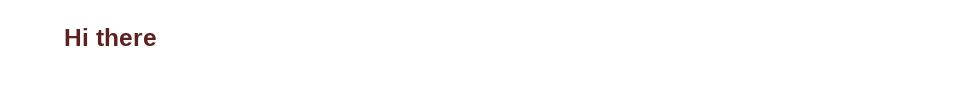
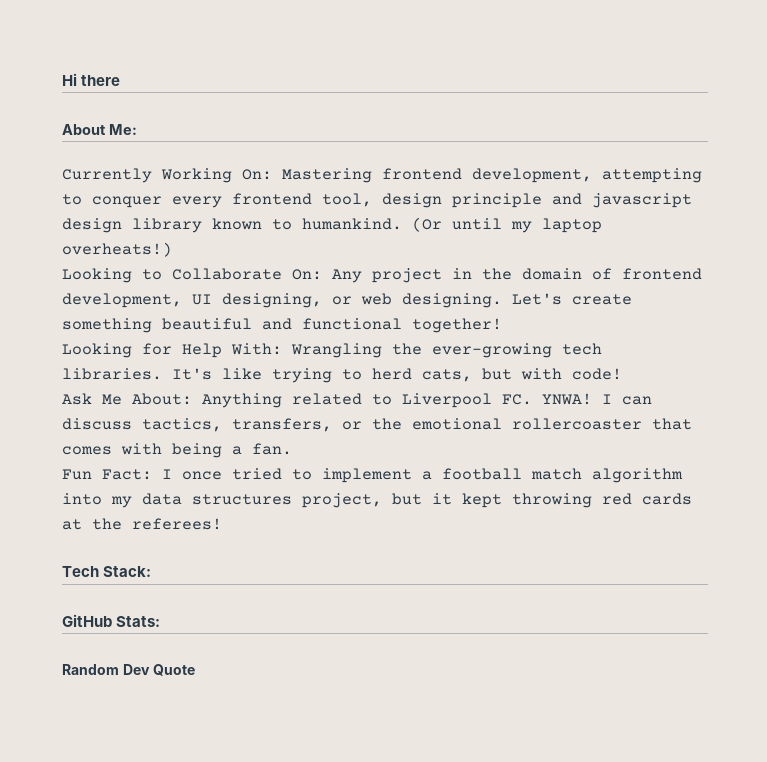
+ About Me:
+ Currently Working On: Mastering frontend development, attempting to conquer every frontend tool, design principle and javascript design library known to humankind. (Or until my laptop overheats!)
+ Looking to Collaborate On: Any project in the domain of frontend development, UI designing, or web designing. Let's create something beautiful and functional together!
+ Looking for Help With: Wrangling the ever-growing tech libraries. It's like trying to herd cats, but with code!
+ Ask Me About: Anything related to Liverpool FC. YNWA! I can discuss tactics, transfers, or the emotional rollercoaster that comes with being a fan.
+ Fun Fact: I once tried to implement a football match algorithm into my data structures project, but it kept throwing red cards at the referees!
+ Tech Stack:
+ GitHub Stats:
+ Random Dev Quote

